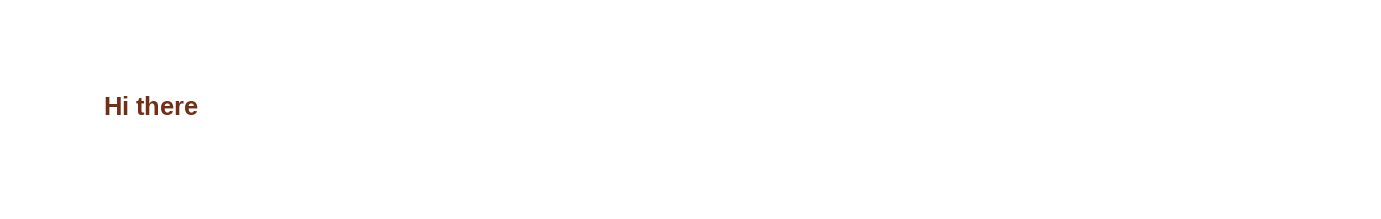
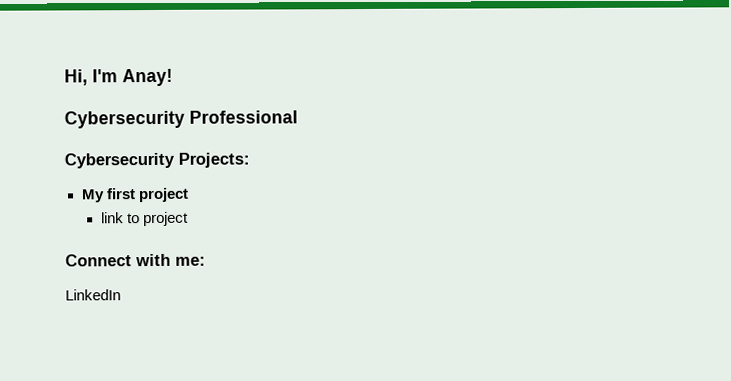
- Hi there
+ Hi, I'm Anay!
+ Cybersecurity Professional
+ Cybersecurity Projects:
+ My first project
+ link to project
+ Connect with me:
+ LinkedIn

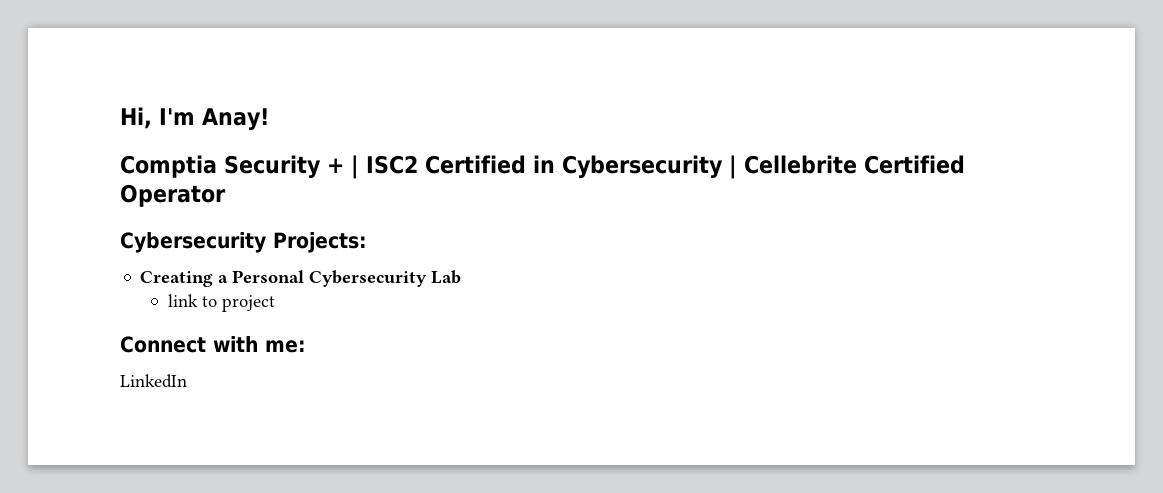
- Cybersecurity Professional
+ Comptia Security + | ISC2 Certified in Cybersecurity | Cellebrite Certified Operator
  Cybersecurity Projects:
- My first project
+ Creating a Personal Cybersecurity Lab

